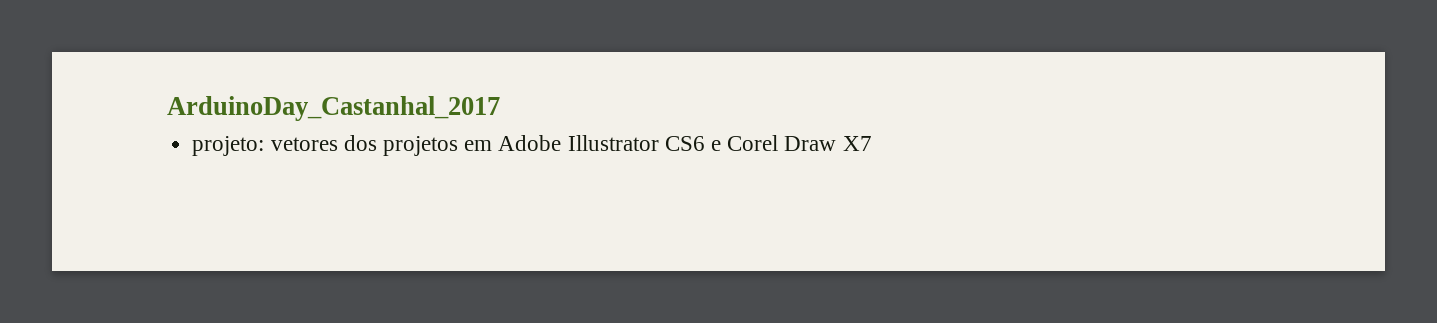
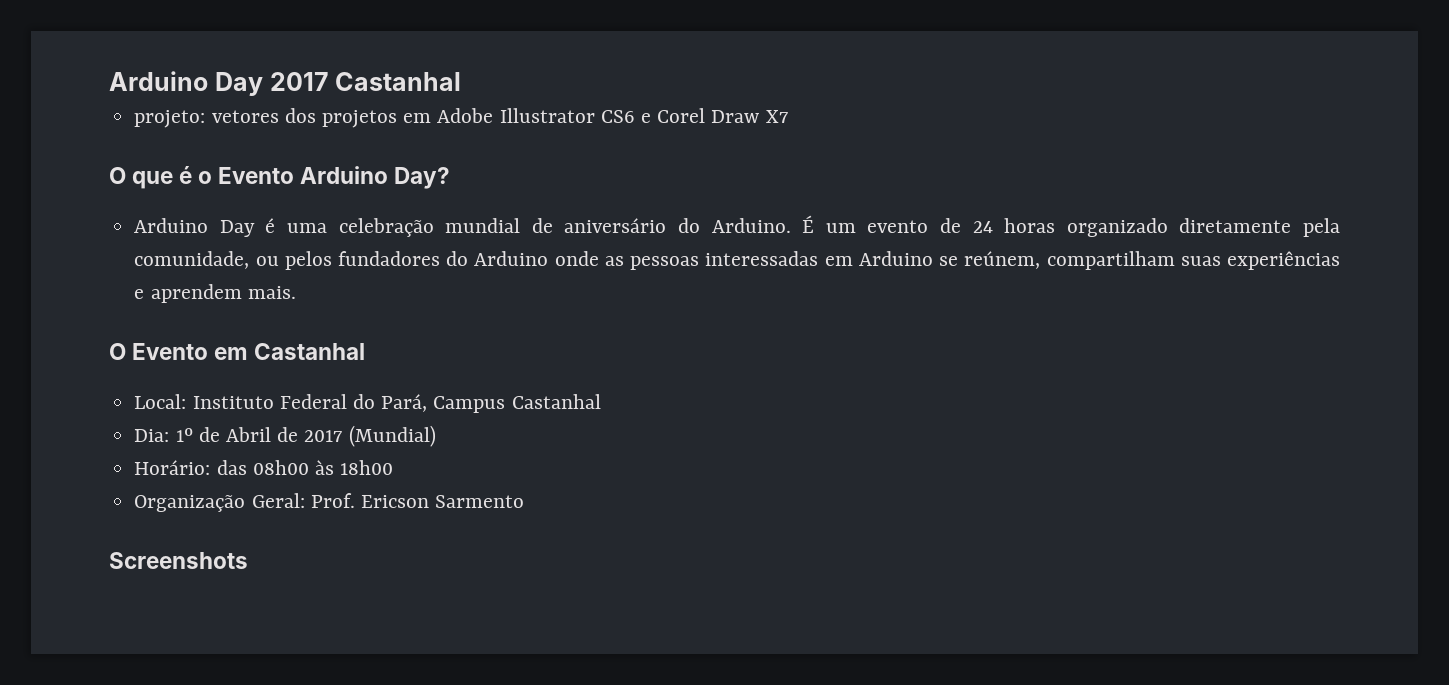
- ArduinoDay_Castanhal_2017
+ Arduino Day 2017 Castanhal
+ O que é o Evento Arduino Day?
+ Arduino Day é uma celebração mundial de aniversário do Arduino. É um evento de 24 horas organizado diretamente pela comunidade, ou pelos fundadores do Arduino onde as pessoas interessadas em Arduino se reúnem, compartilham suas experiências e aprendem mais.
+ O Evento em Castanhal
+ Local: Instituto Federal do Pará, Campus Castanhal
+ Dia: 1º de Abril de 2017 (Mundial)
+ Horário: das 08h00 às 18h00
+ Organização Geral: Prof. Ericson Sarmento
+ Screenshots

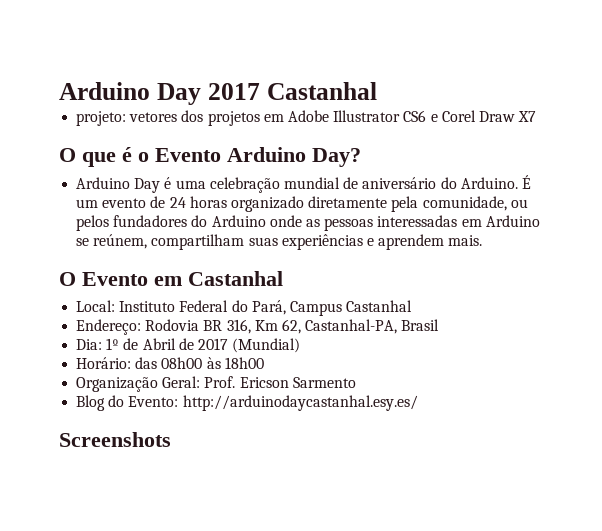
+ Endereço: Rodovia BR 316, Km 62, Castanhal-PA, Brasil
+ Blog do Evento: http://arduinodaycastanhal.esy.es/

